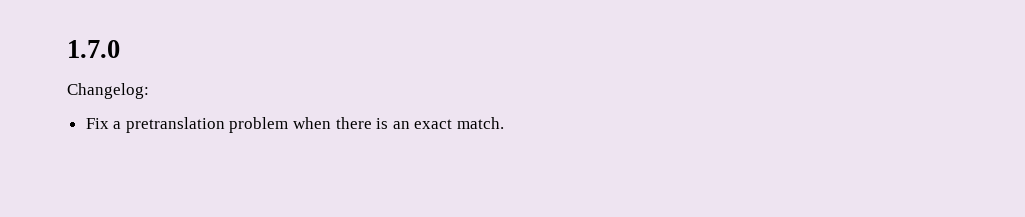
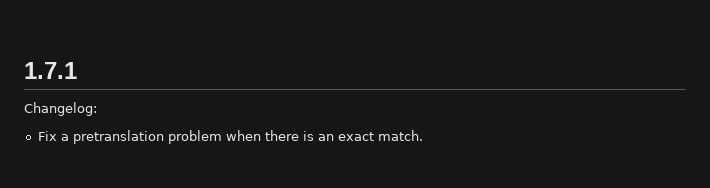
- 1.7.0
+ 1.7.1

